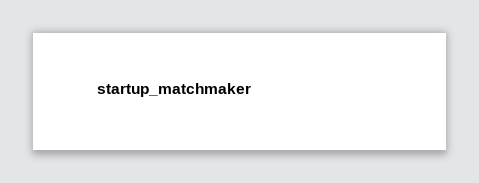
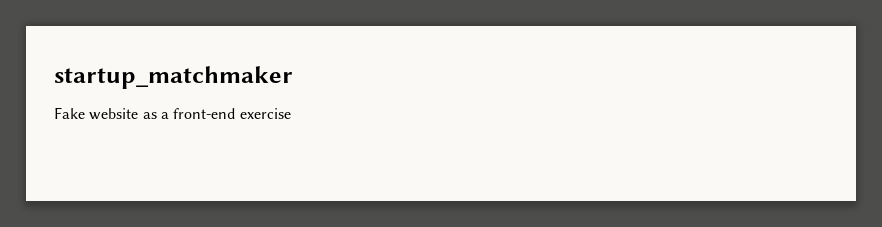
+ Fake website as a front-end exercise

